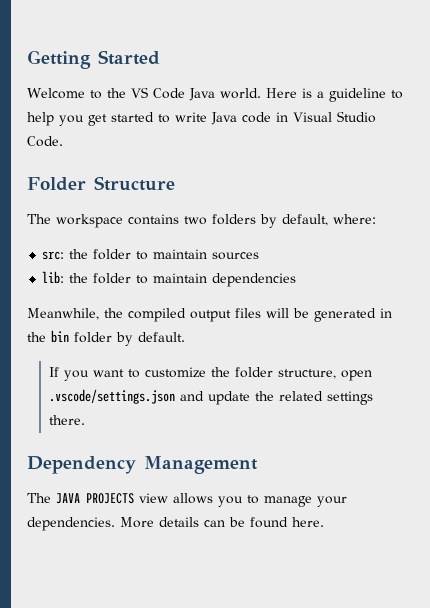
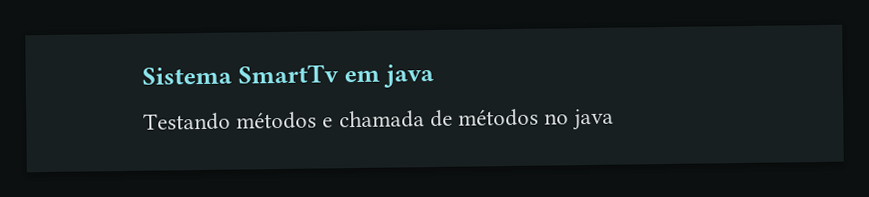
- Getting Started
- Welcome to the VS Code Java world. Here is a guideline to help you get started to write Java code in Visual Studio Code.
- Folder Structure
- The workspace contains two folders by default, where:
- src: the folder to maintain sources
- lib: the folder to maintain dependencies
- Meanwhile, the compiled output files will be generated in the bin folder by default.
- If you want to customize the folder structure, open .vscode/settings.json and update the related settings there.
- Dependency Management
- The JAVA PROJECTS view allows you to manage your dependencies. More details can be found here.
+ Sistema SmartTv em java
+ Testando métodos e chamada de métodos no java

